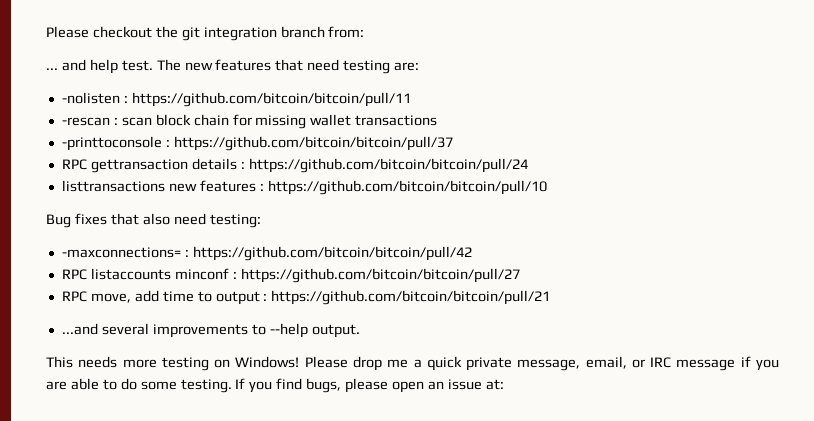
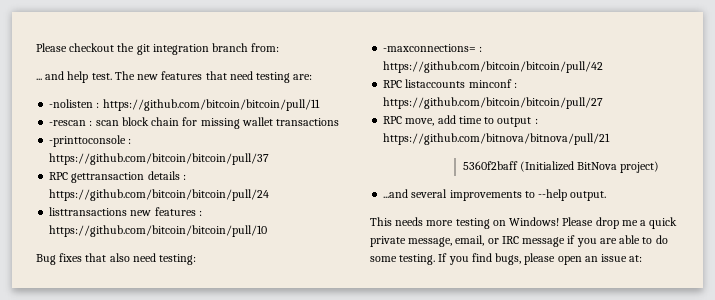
- RPC move, add time to output : https://github.com/bitcoin/bitcoin/pull/21
+ RPC move, add time to output : https://github.com/bitnova/bitnova/pull/21
+ 5360f2baff (Initialized BitNova project)

